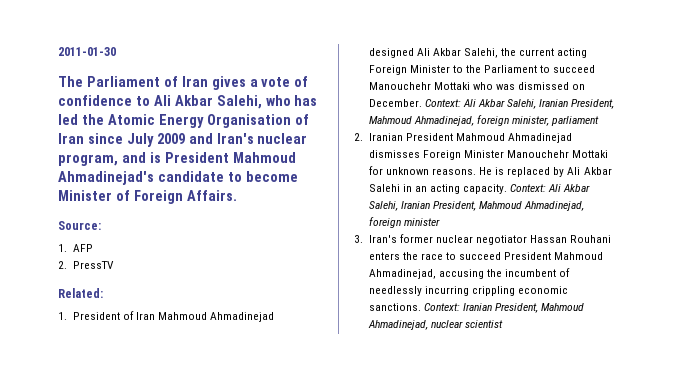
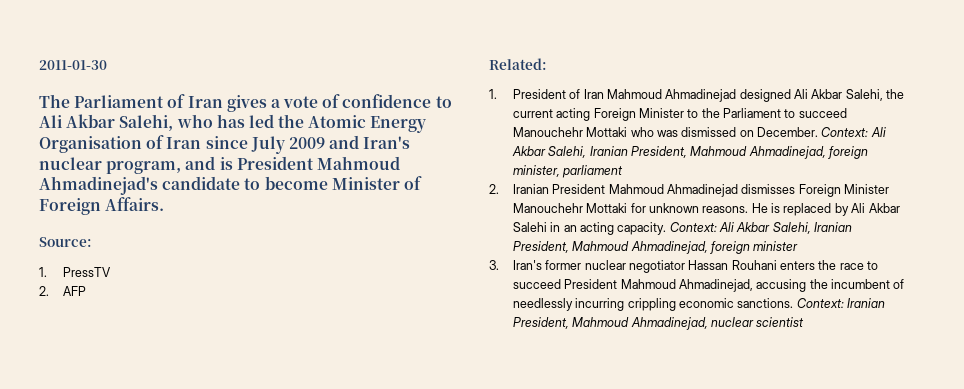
- 1. AFP
- 2. PressTV
+ 1. PressTV
+ 2. AFP

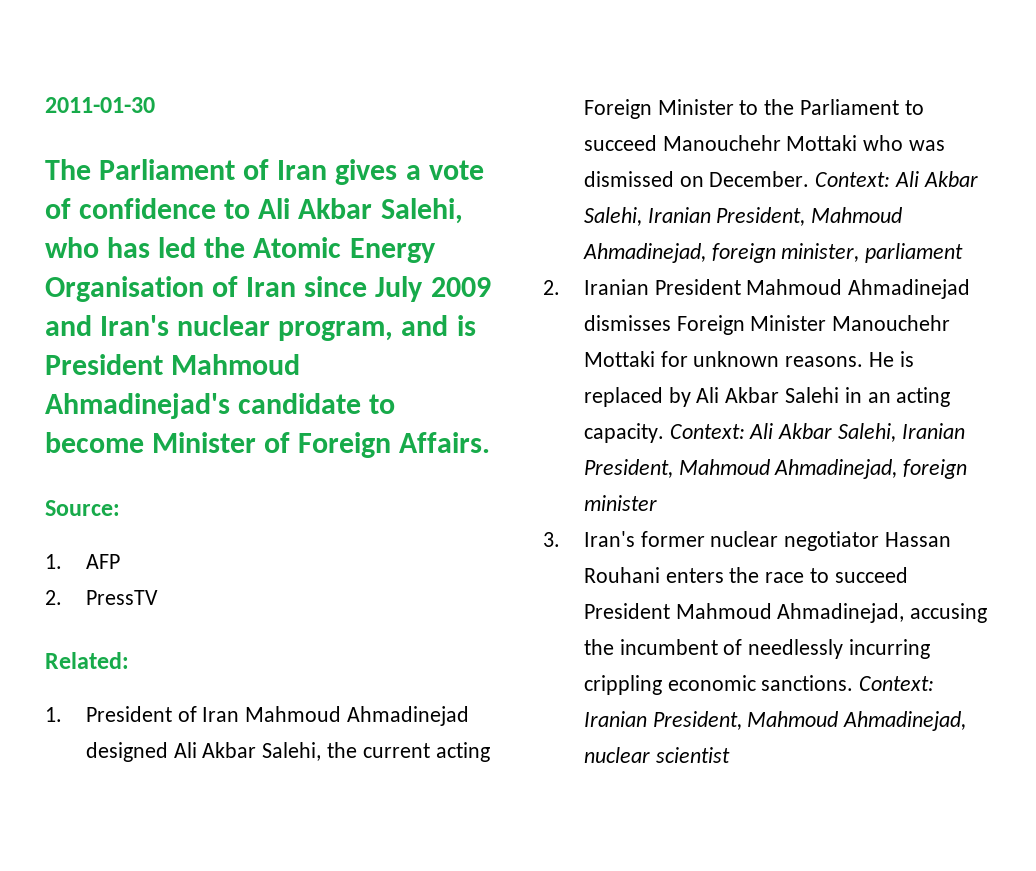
- 1. PressTV
- 2. AFP
+ 1. AFP
+ 2. PressTV

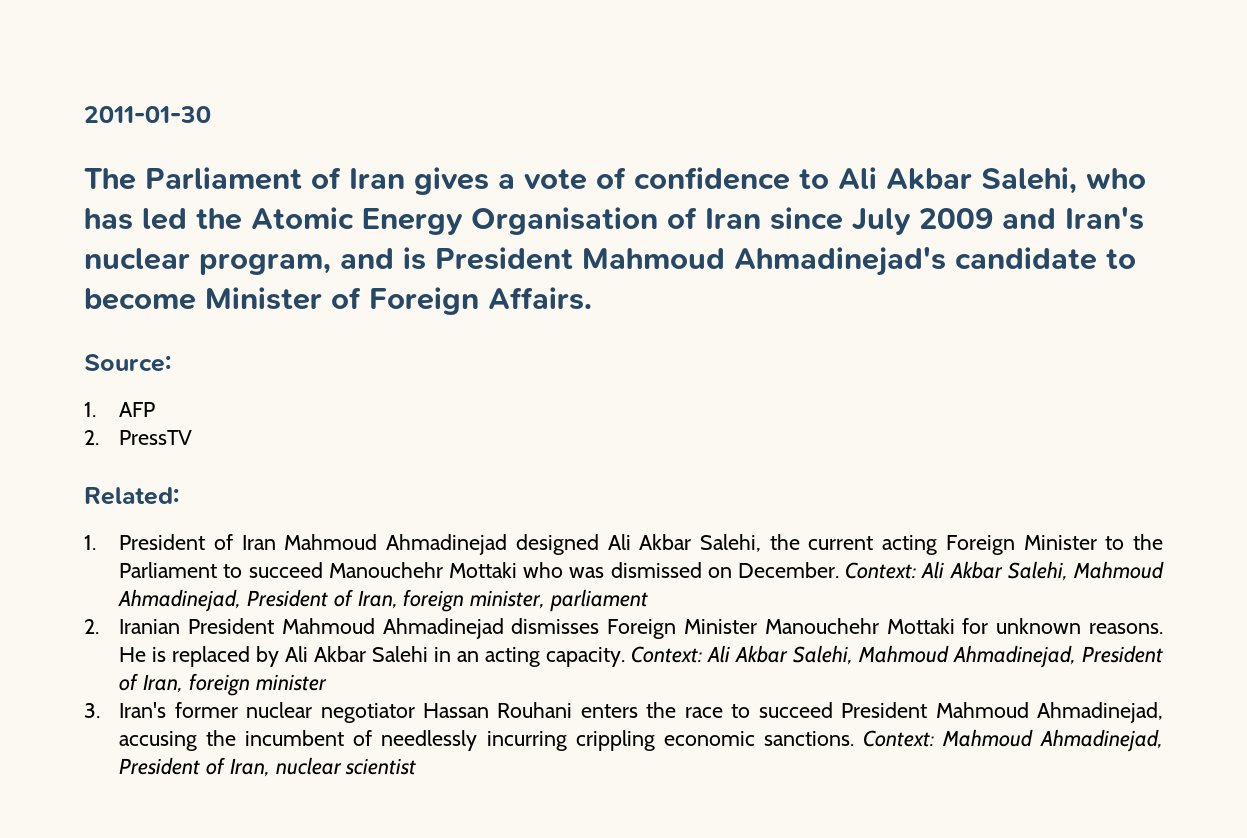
- Context: Ali Akbar Salehi, Iranian President, Mahmoud Ahmadinejad, foreign minister, parliament
+ Context: Ali Akbar Salehi, Mahmoud Ahmadinejad, President of Iran, foreign minister, parliament
- Context: Ali Akbar Salehi, Iranian President, Mahmoud Ahmadinejad, foreign minister
+ Context: Ali Akbar Salehi, Mahmoud Ahmadinejad, President of Iran, foreign minister
- Context: Iranian President, Mahmoud Ahmadinejad, nuclear scientist
+ Context: Mahmoud Ahmadinejad, President of Iran, nuclear scientist

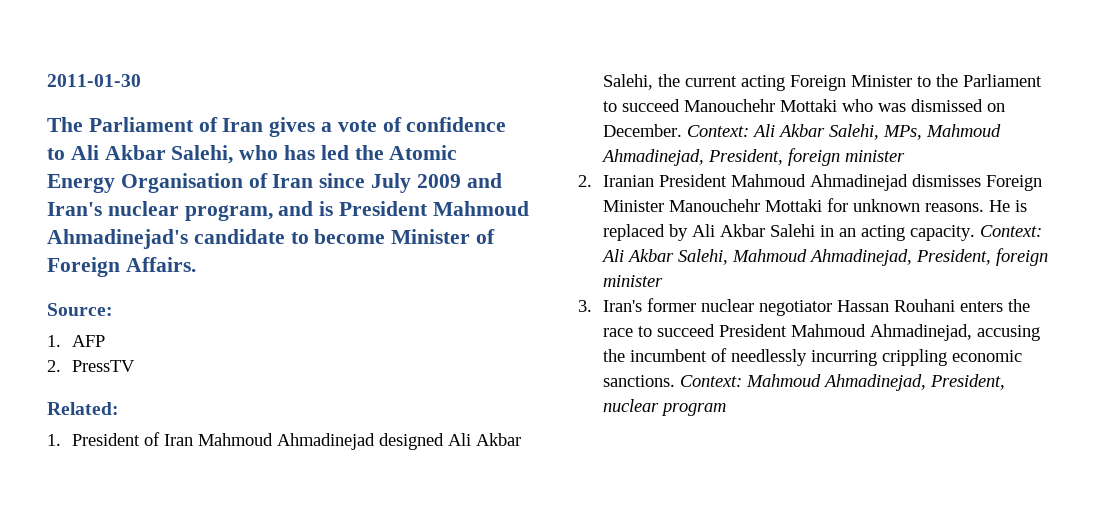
- Context: Ali Akbar Salehi, Mahmoud Ahmadinejad, President of Iran, foreign minister, parliament
+ Context: Ali Akbar Salehi, MPs, Mahmoud Ahmadinejad, President, foreign minister
- Context: Ali Akbar Salehi, Mahmoud Ahmadinejad, President of Iran, foreign minister
+ Context: Ali Akbar Salehi, Mahmoud Ahmadinejad, President, foreign minister
- Context: Mahmoud Ahmadinejad, President of Iran, nuclear scientist
+ Context: Mahmoud Ahmadinejad, President, nuclear program

